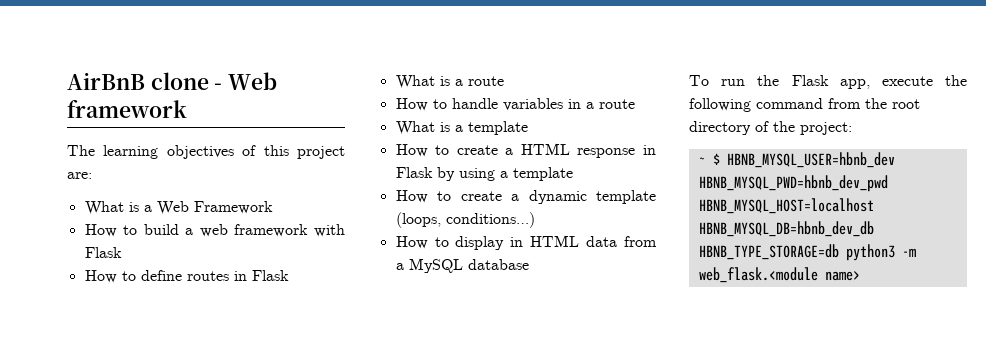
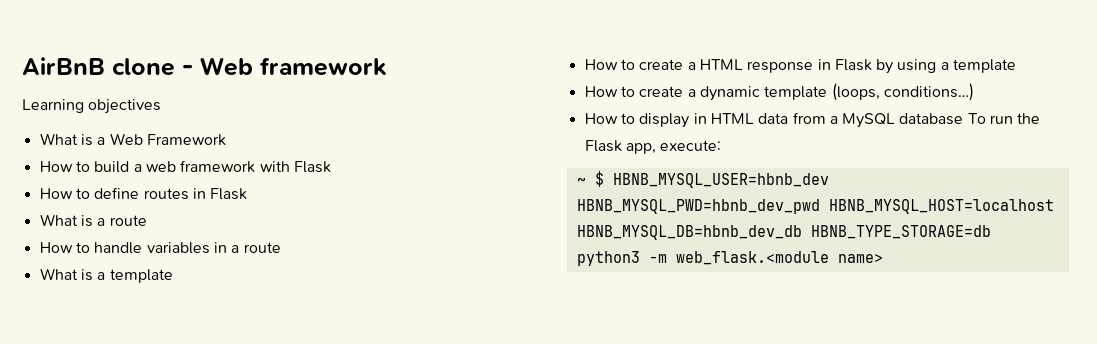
- The learning objectives of this project are:
+ Learning objectives
- How to display in HTML data from a MySQL database
- To run the Flask app, execute the following command from the root directory of the project:
+ How to display in HTML data from a MySQL database To run the Flask app, execute:

